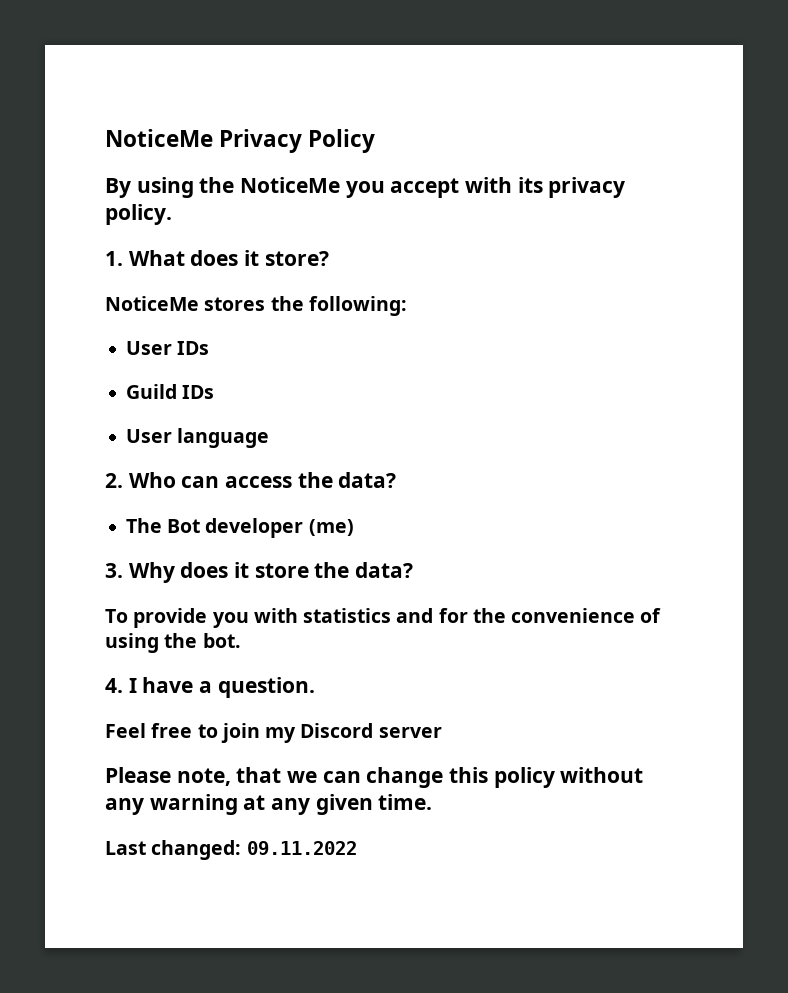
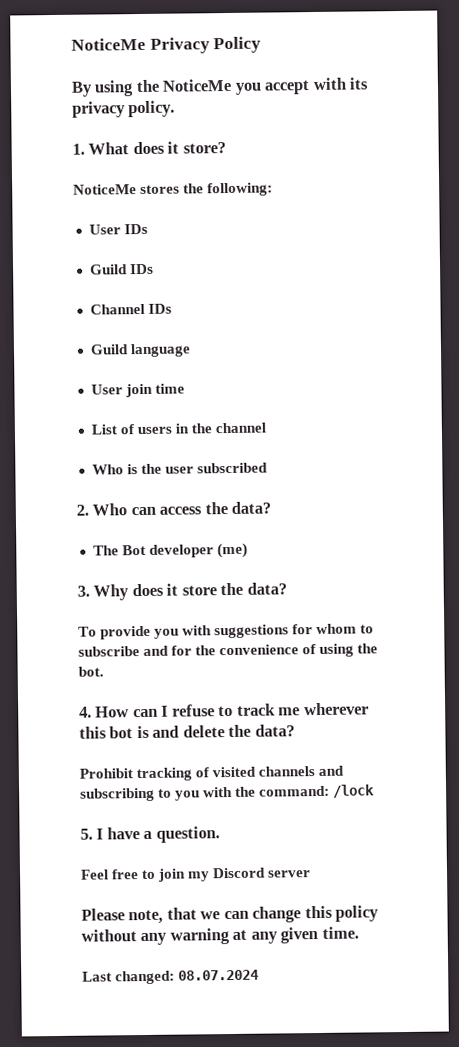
- User language
+ Channel IDs
+ Guild language
+ User join time
+ List of users in the channel
+ Who is the user subscribed
- To provide you with statistics and for the convenience of using the bot.
+ To provide you with suggestions for whom to subscribe and for the convenience of using the bot.
- 4. I have a question.
+ 4. How can I refuse to track me wherever this bot is and delete the data?
+ Prohibit tracking of visited channels and subscribing to you with the command: /lock
+ 5. I have a question.
- Last changed: 09.11.2022
+ Last changed: 08.07.2024

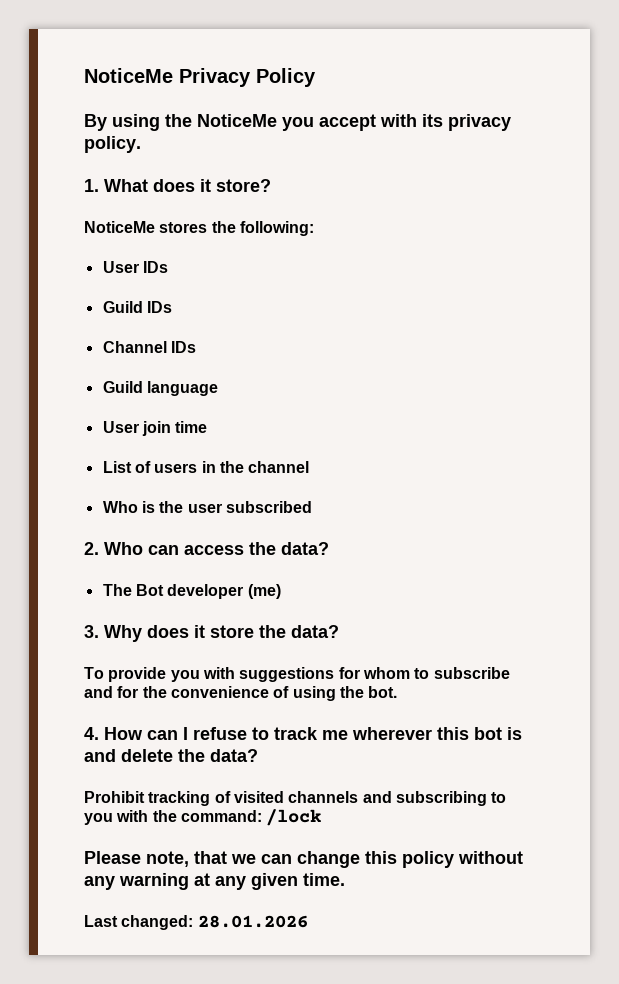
- 5. I have a question.
- Feel free to join my Discord server
- Last changed: 08.07.2024
+ Last changed: 28.01.2026

